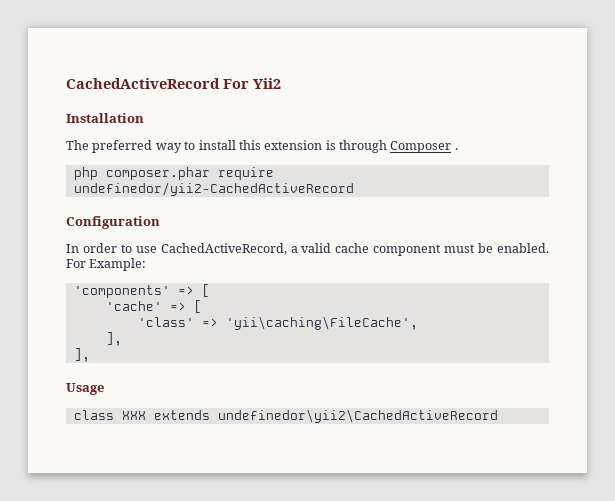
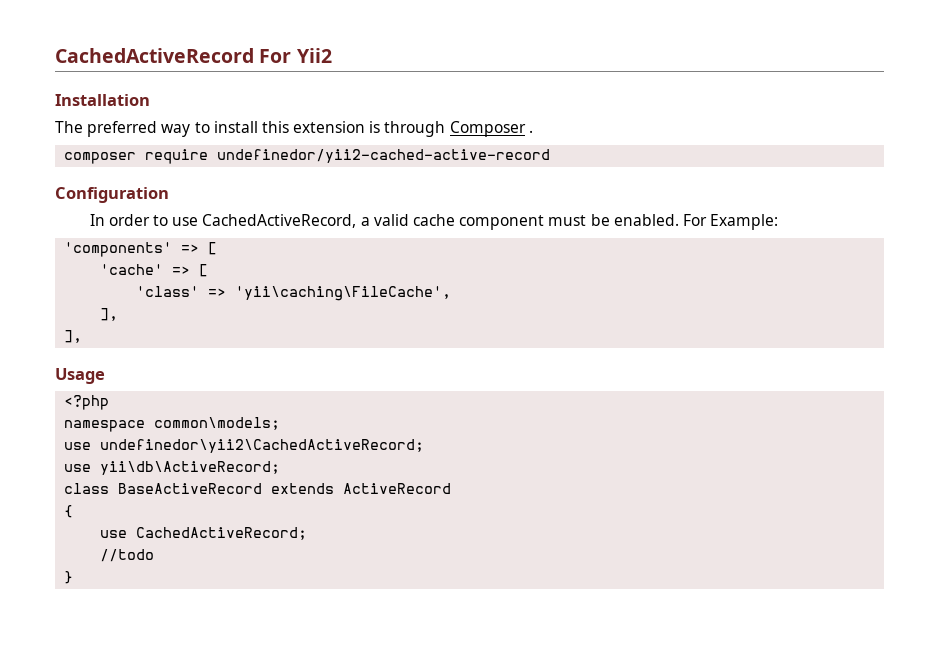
- php composer.phar require undefinedor/yii2-CachedActiveRecord
+ composer require undefinedor/yii2-cached-active-record
- class XXX extends undefinedor\yii2\CachedActiveRecord
+ <?php
+ namespace common\models;
+ use undefinedor\yii2\CachedActiveRecord;
+ use yii\db\ActiveRecord;
+ class BaseActiveRecord extends ActiveRecord
+ {
+ use CachedActiveRecord;
+ //todo
+ }

